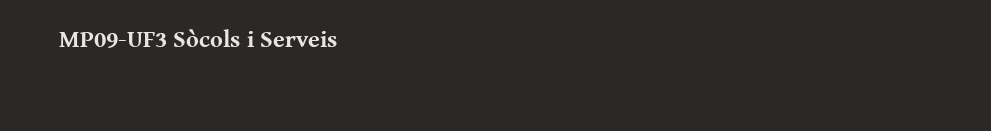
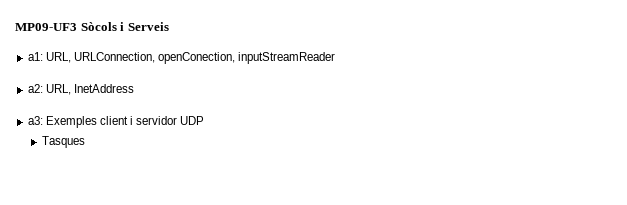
+ a1: URL, URLConnection, openConection, inputStreamReader
+ a2: URL, InetAddress
+ a3: Exemples client i servidor UDP
+ Tasques

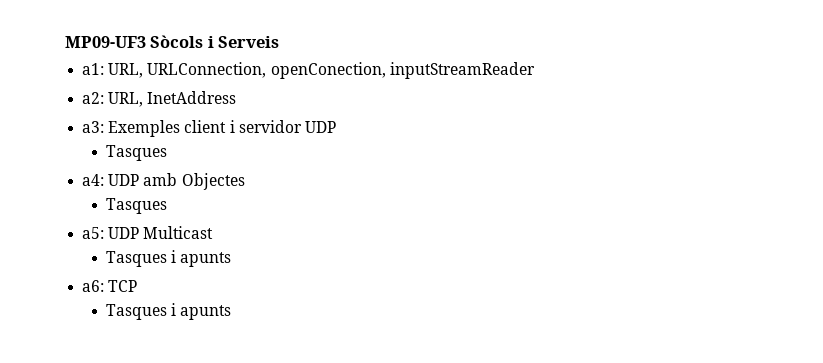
+ a4: UDP amb Objectes
+ Tasques
+ a5: UDP Multicast
+ Tasques i apunts
+ a6: TCP
+ Tasques i apunts

